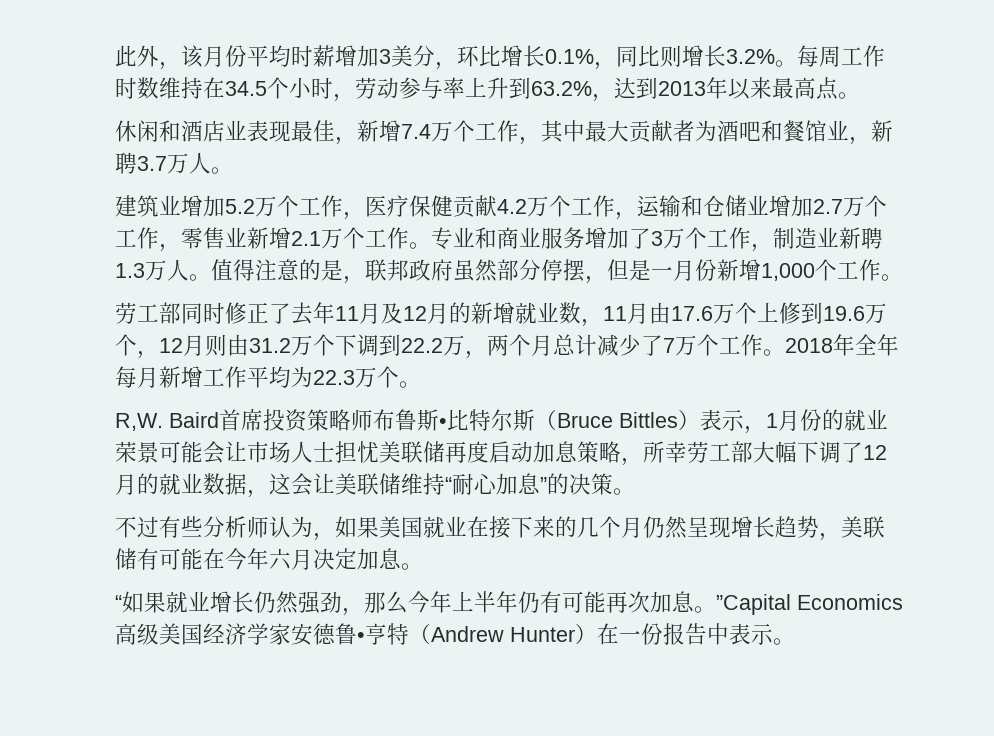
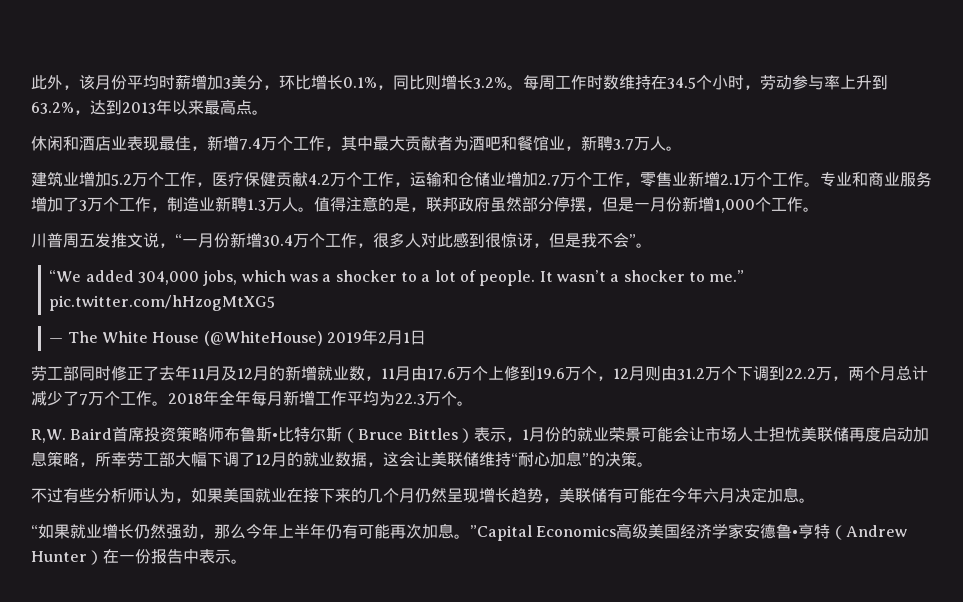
+ 川普周五发推文说，“一月份新增30.4万个工作，很多人对此感到很惊讶，但是我不会”。
+ “We added 304,000 jobs, which was a shocker to a lot of people. It wasn’t a shocker to me.” pic.twitter.com/hHzogMtXG5
+ — The White House (@WhiteHouse) 2019年2月1日

